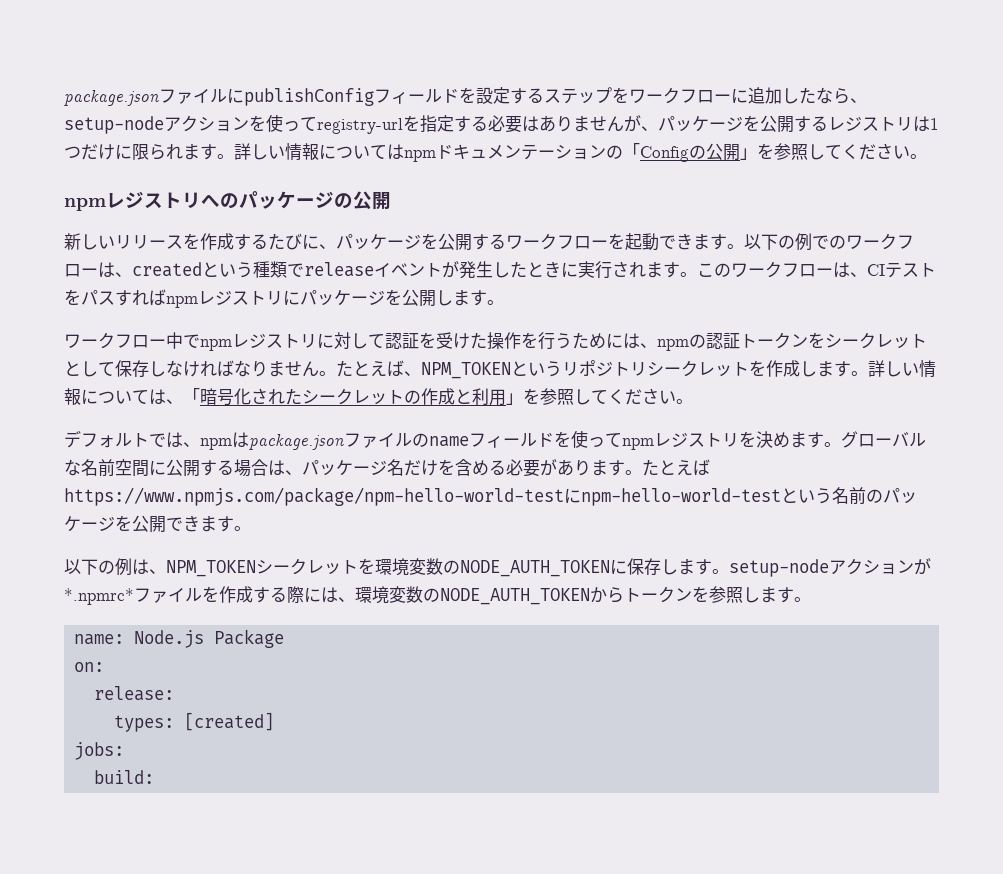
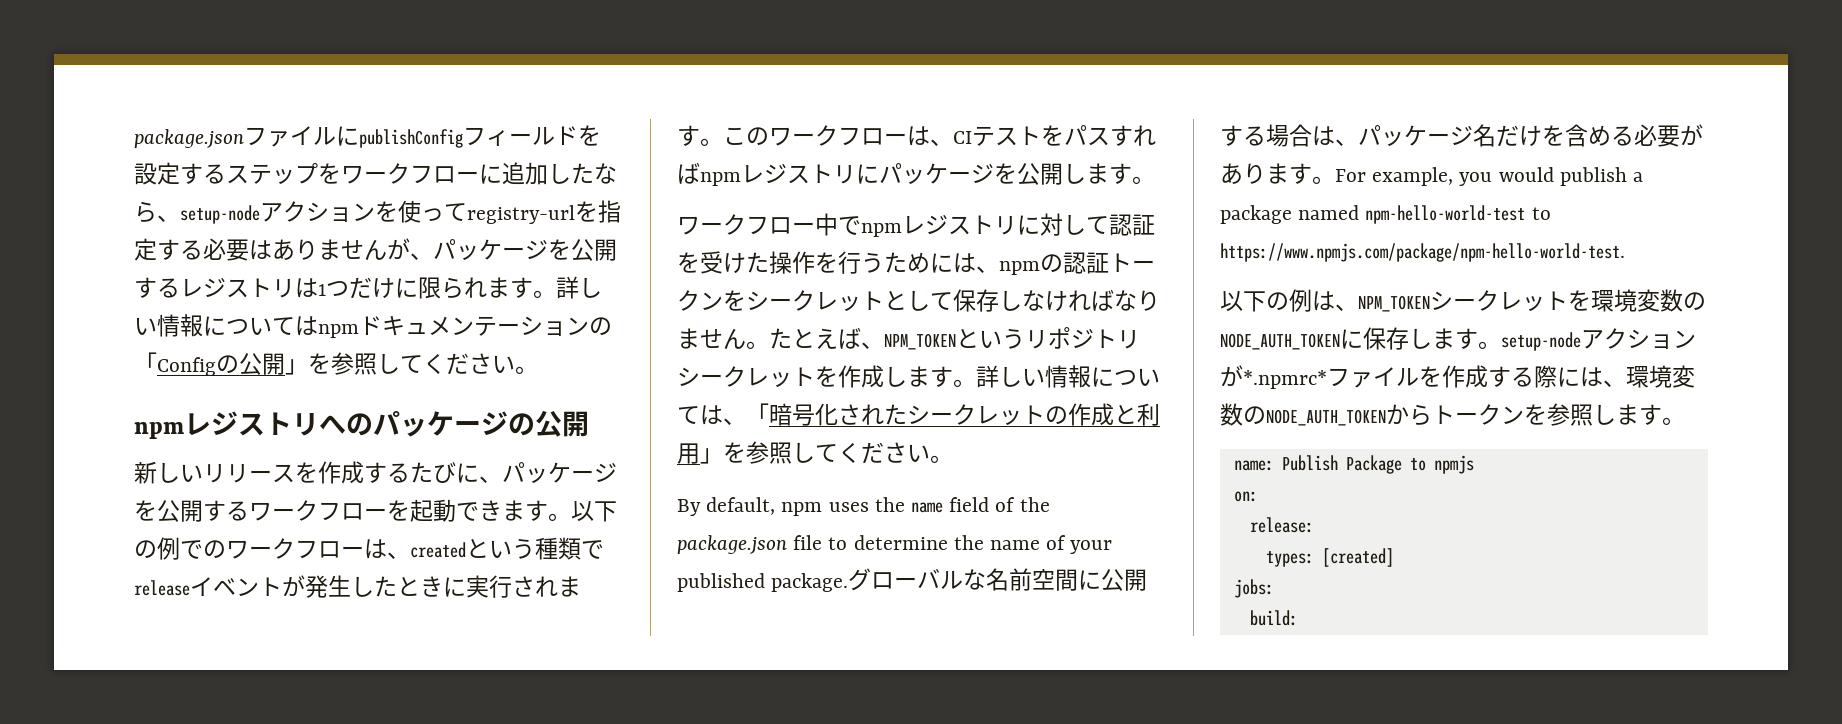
- デフォルトでは、npmはpackage.jsonファイルのnameフィールドを使ってnpmレジストリを決めます。
+ By default, npm uses the name field of the package.json file to determine the name of your published package.
- たとえばhttps://www.npmjs.com/package/npm-hello-world-testにnpm-hello-world-testという名前のパッケージを公開できます。
+ For example, you would publish a package named npm-hello-world-test to https://www.npmjs.com/package/npm-hello-world-test.
- name: Node.js Package
+ name: Publish Package to npmjs

